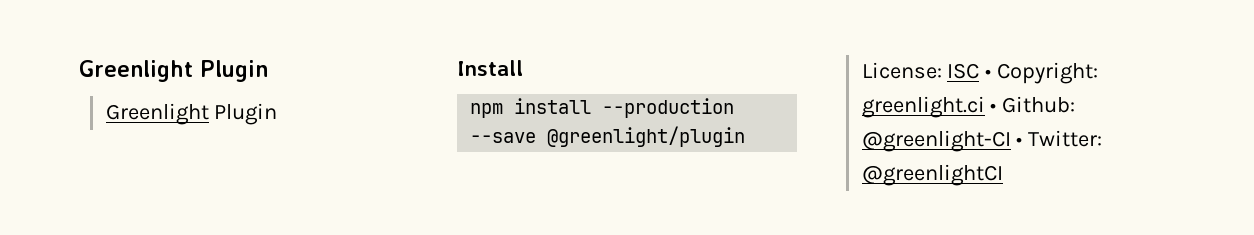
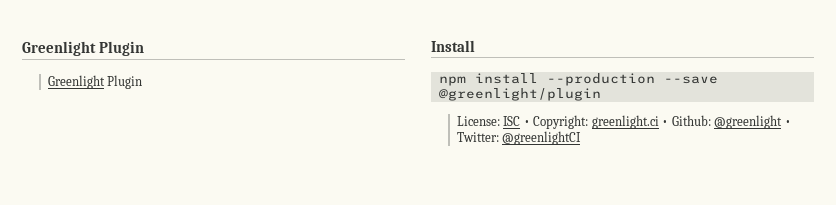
- License: ISC • Copyright: greenlight.ci • Github: @greenlight-CI • Twitter: @greenlightCI
+ License: ISC • Copyright: greenlight.ci • Github: @greenlight • Twitter: @greenlightCI

